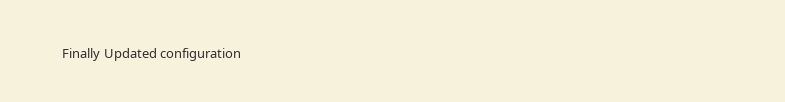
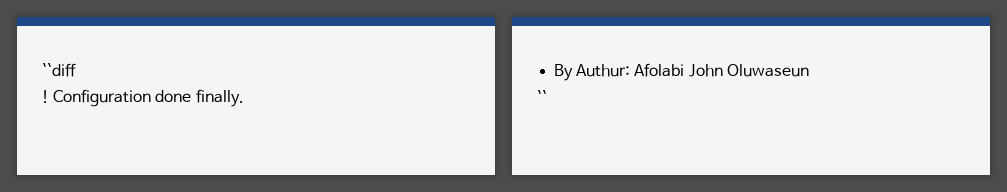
- Finally Updated configuration
+ ``diff
+ ! Configuration done finally.
+ By Authur: Afolabi John Oluwaseun
+ ``

